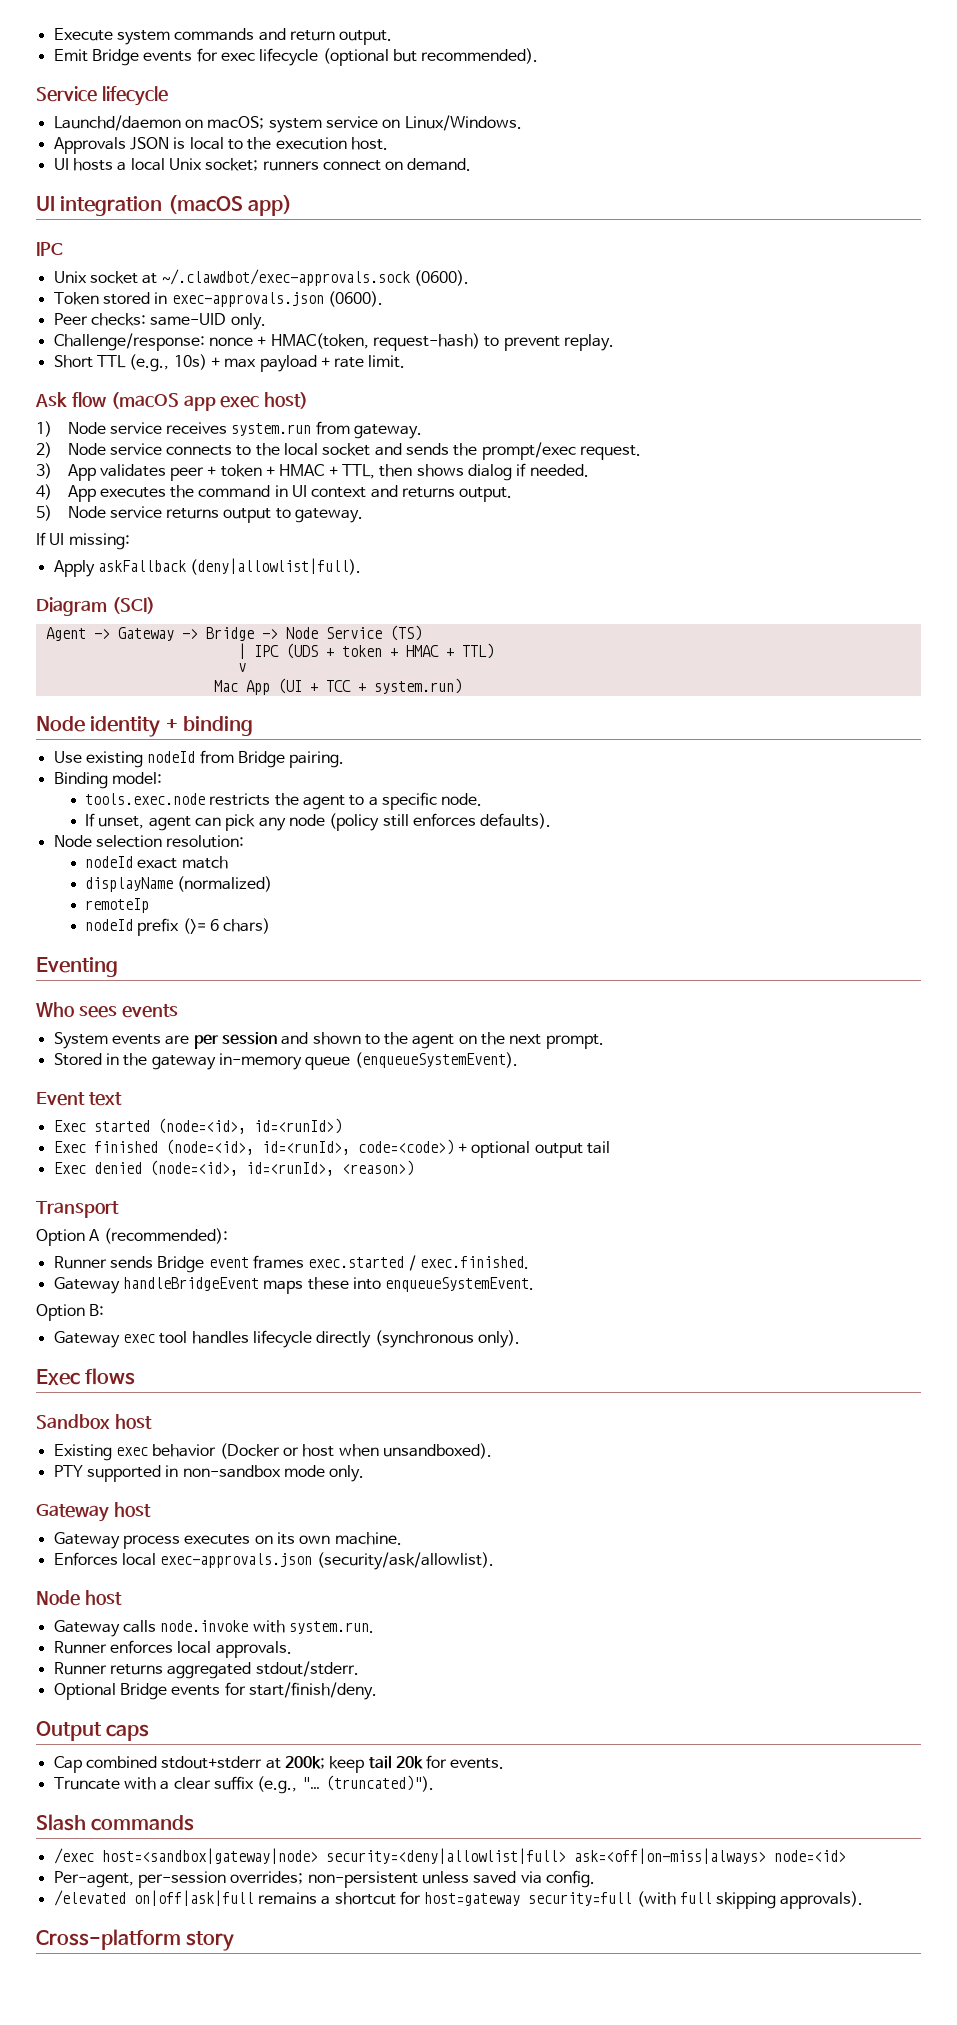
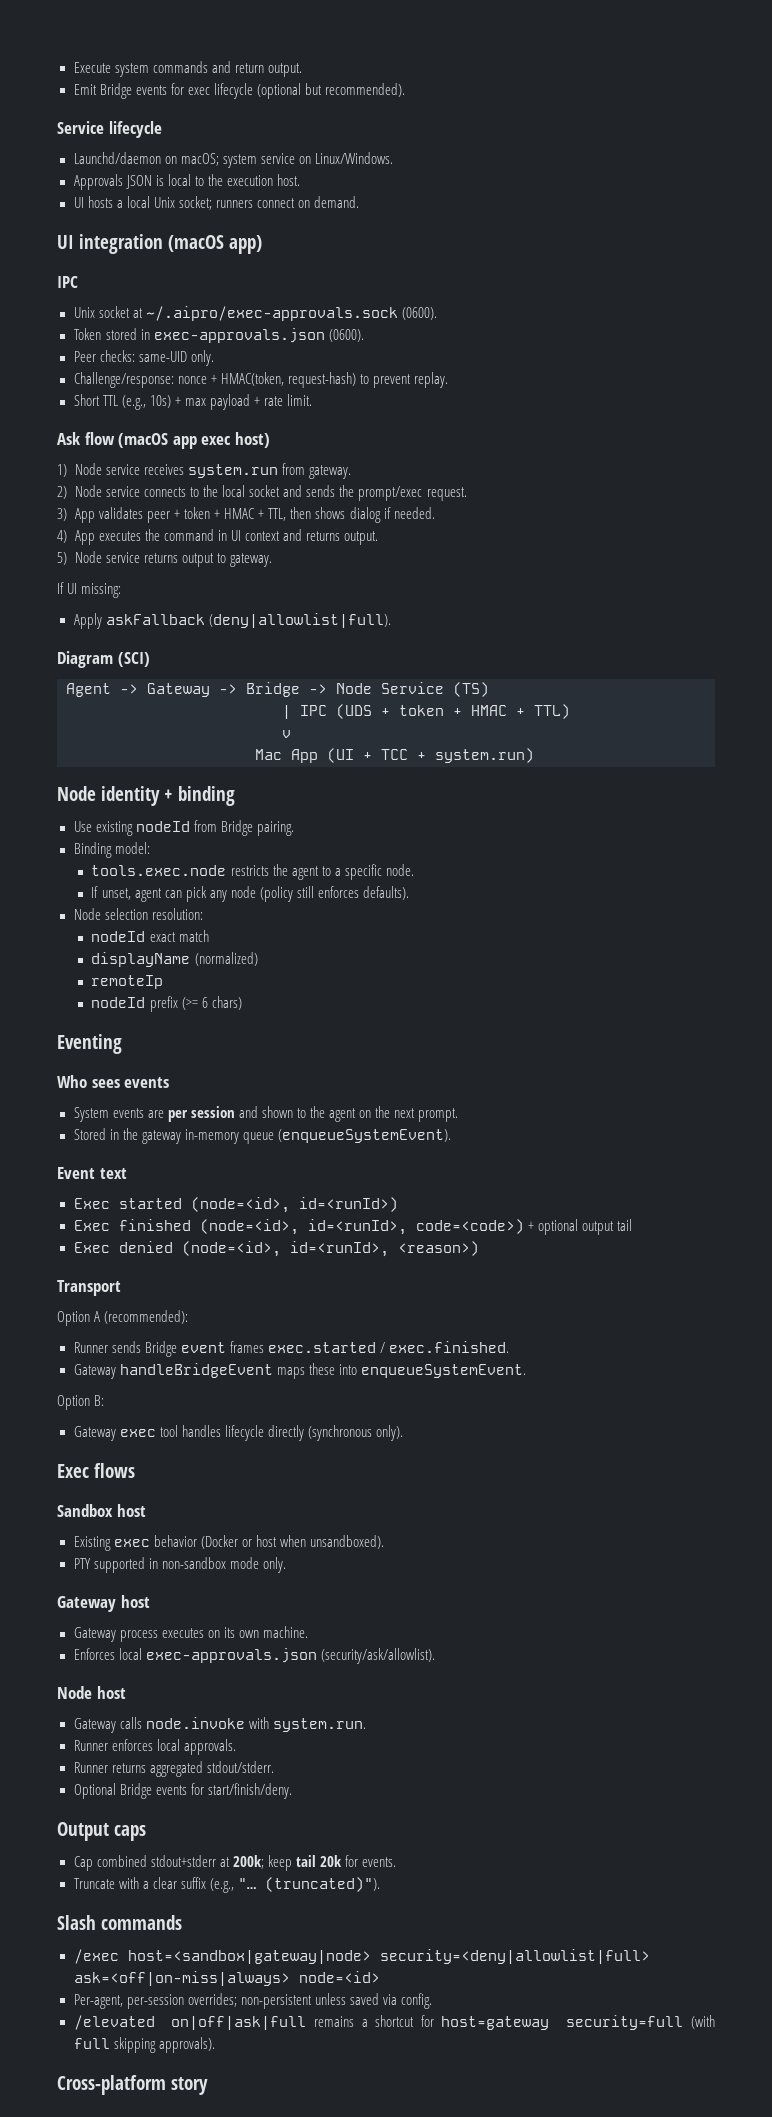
- Unix socket at ~/.clawdbot/exec-approvals.sock (0600).
+ Unix socket at ~/.aipro/exec-approvals.sock (0600).

